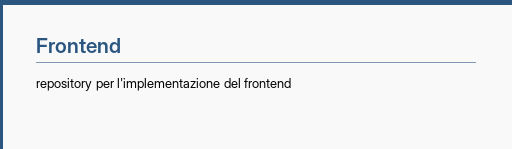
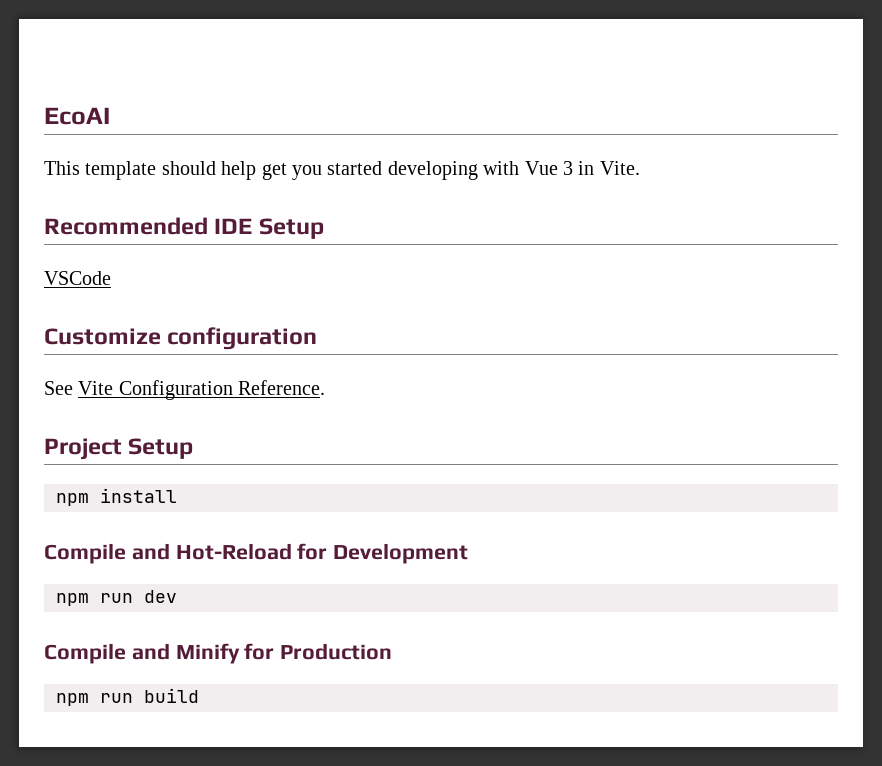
- Frontend
- repository per l'implementazione del frontend
+ EcoAI
+ This template should help get you started developing with Vue 3 in Vite.
+ Recommended IDE Setup
+ VSCode
+ Customize configuration
+ See Vite Configuration Reference.
+ Project Setup
+ npm install
+ Compile and Hot-Reload for Development
+ npm run dev
+ Compile and Minify for Production
+ npm run build

